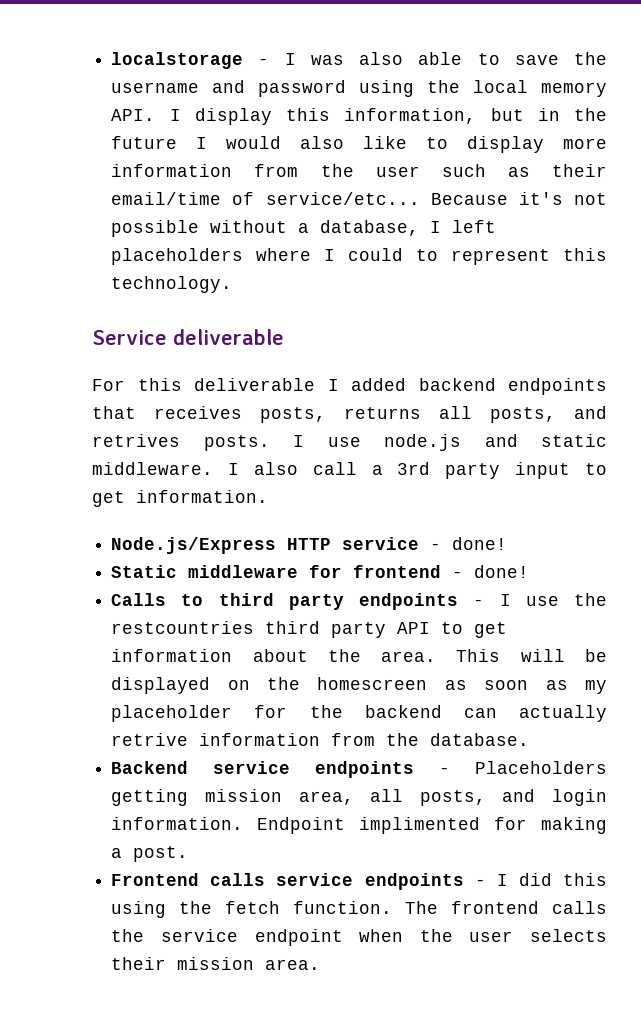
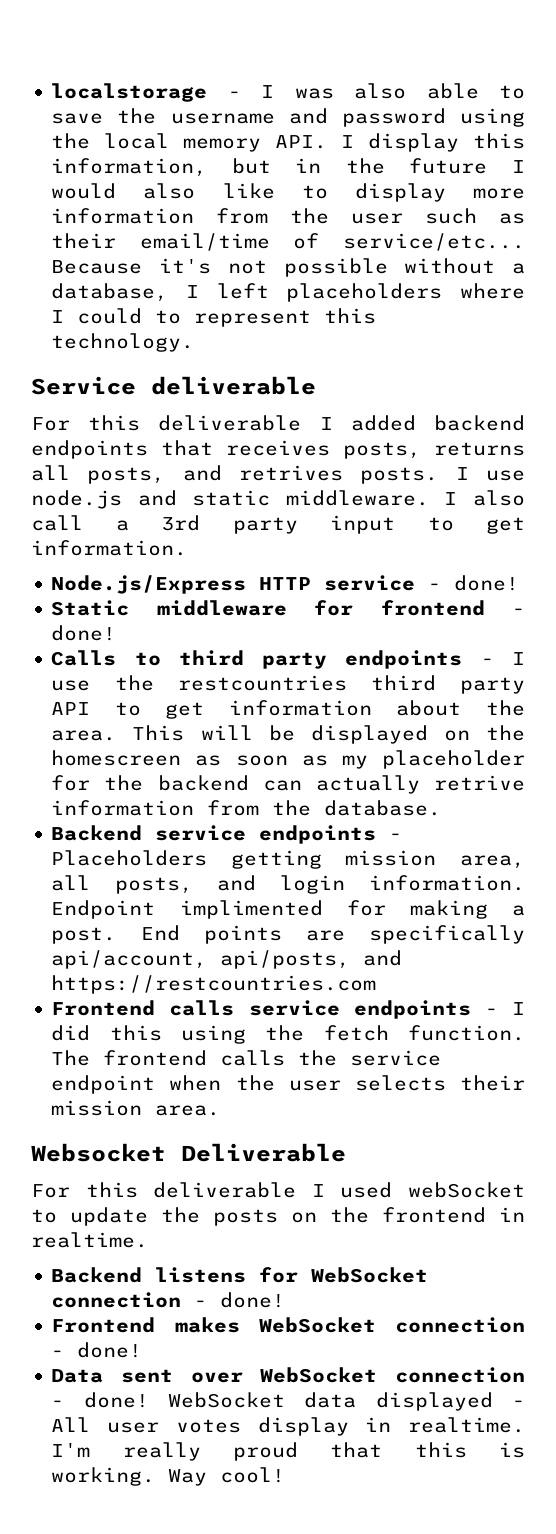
+ End points are specifically api/account, api/posts, and https://restcountries.com
+ Websocket Deliverable
+ For this deliverable I used webSocket to update the posts on the frontend in realtime.
+ Backend listens for WebSocket connection - done!
+ Frontend makes WebSocket connection - done!
+ Data sent over WebSocket connection - done! WebSocket data displayed - All user votes display in realtime. I'm really proud that this is working. Way cool!

